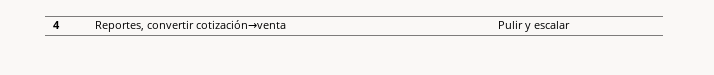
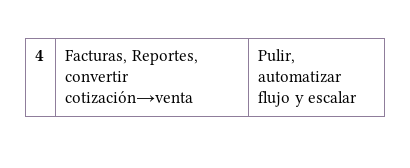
- 4 | Reportes, convertir cotización→venta | Pulir y escalar
+ 4 | Facturas, Reportes, convertir cotización→venta | Pulir, automatizar flujo y escalar

